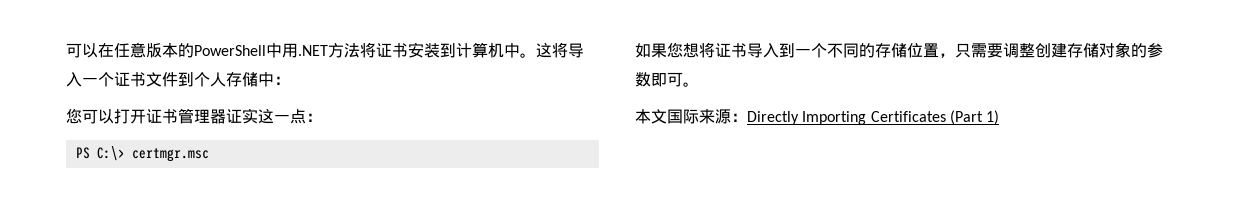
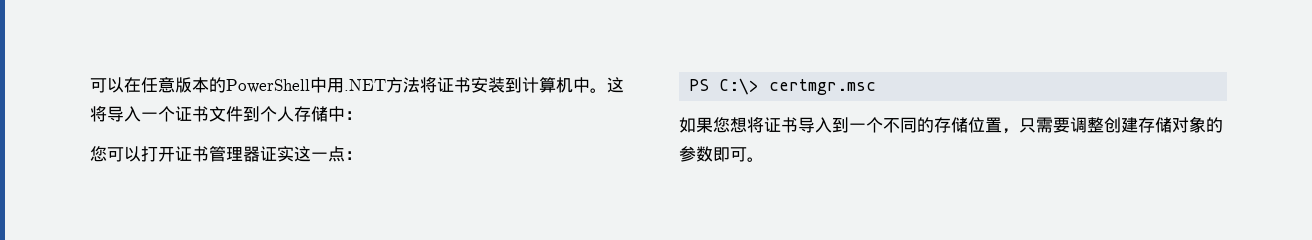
- 本文国际来源：Directly Importing Certificates (Part 1)

